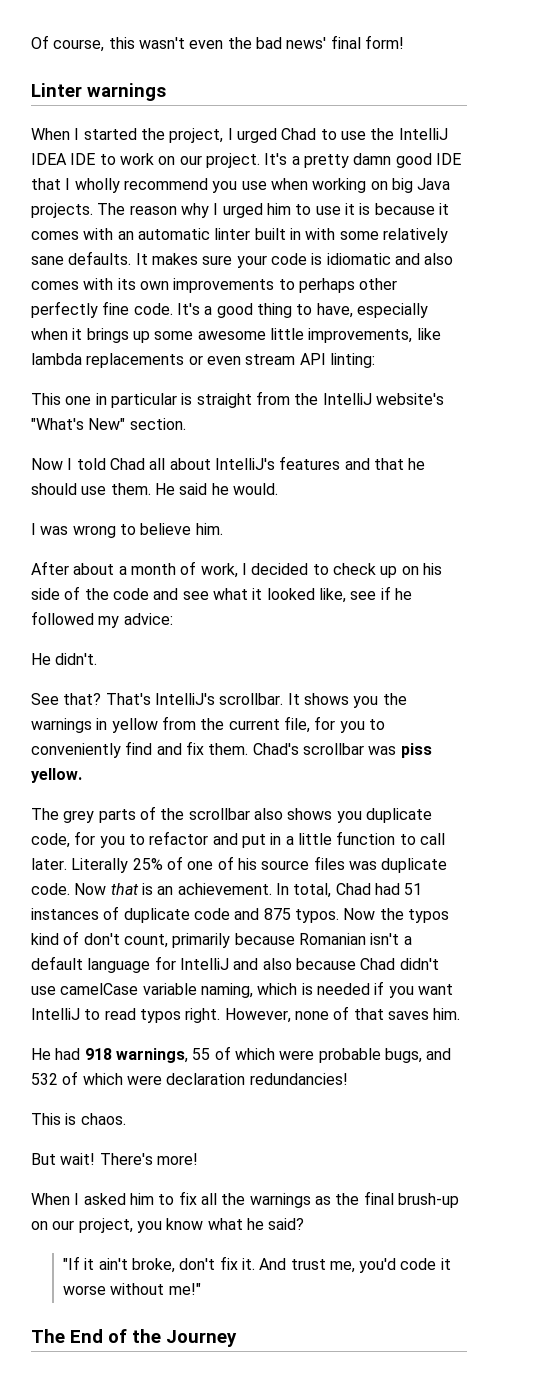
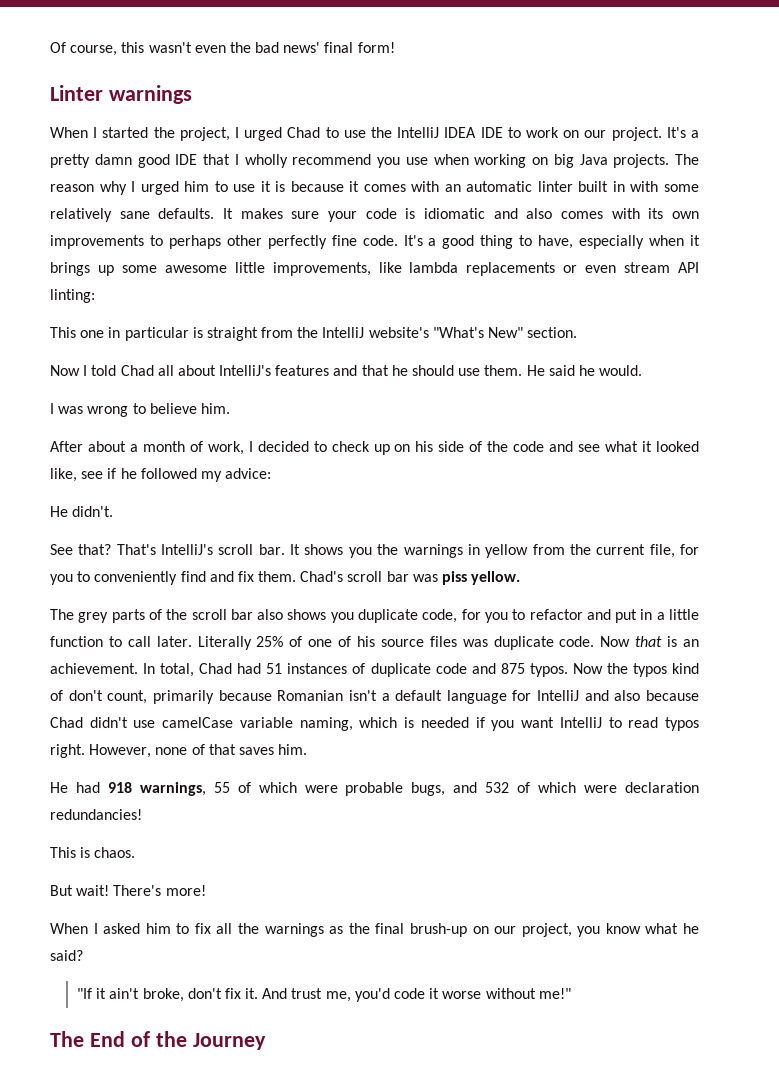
- That's IntelliJ's scrollbar.
+ That's IntelliJ's scroll bar.
- Chad's scrollbar was piss yellow.
+ Chad's scroll bar was piss yellow.
- The grey parts of the scrollbar also shows you duplicate code, for you to refactor and put in a little function to call later.
+ The grey parts of the scroll bar also shows you duplicate code, for you to refactor and put in a little function to call later.

